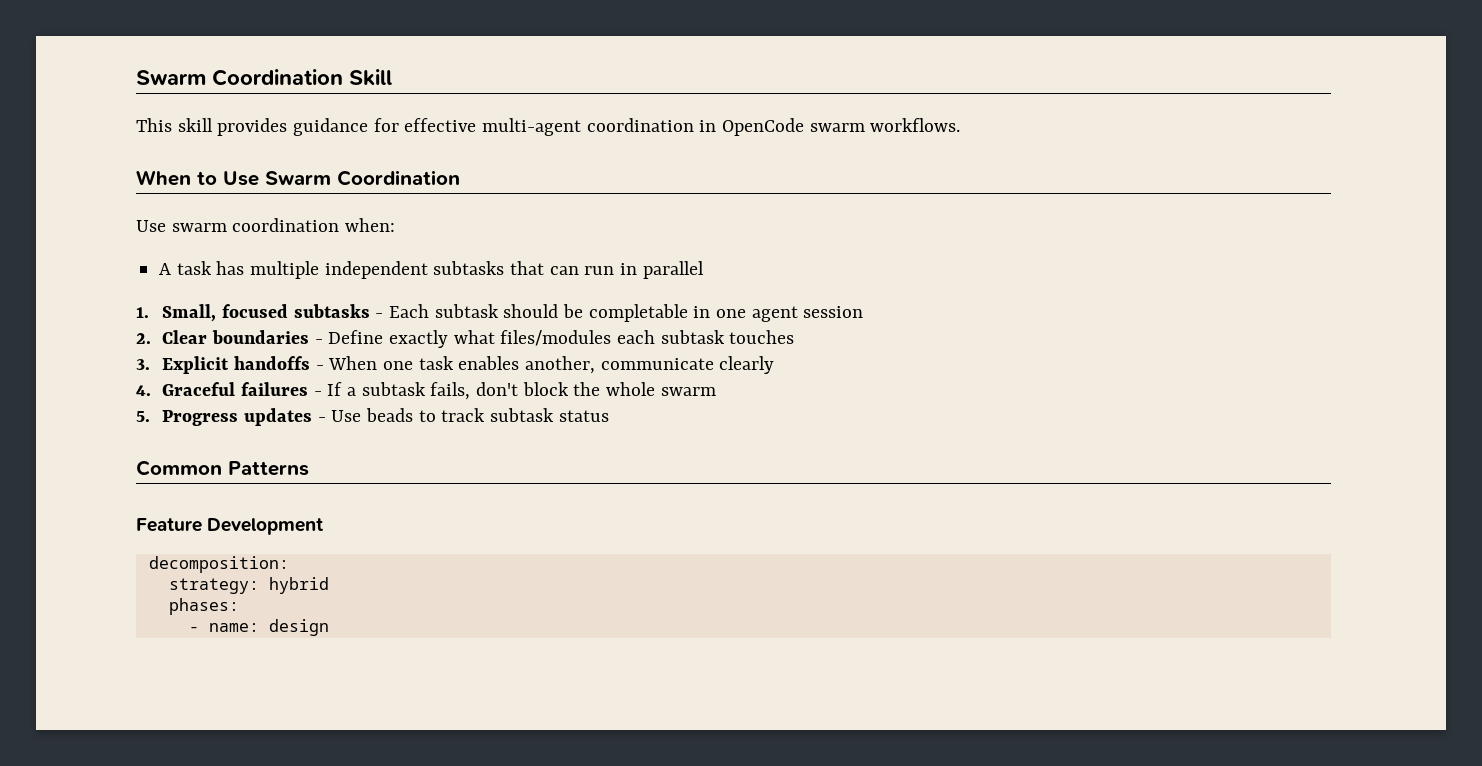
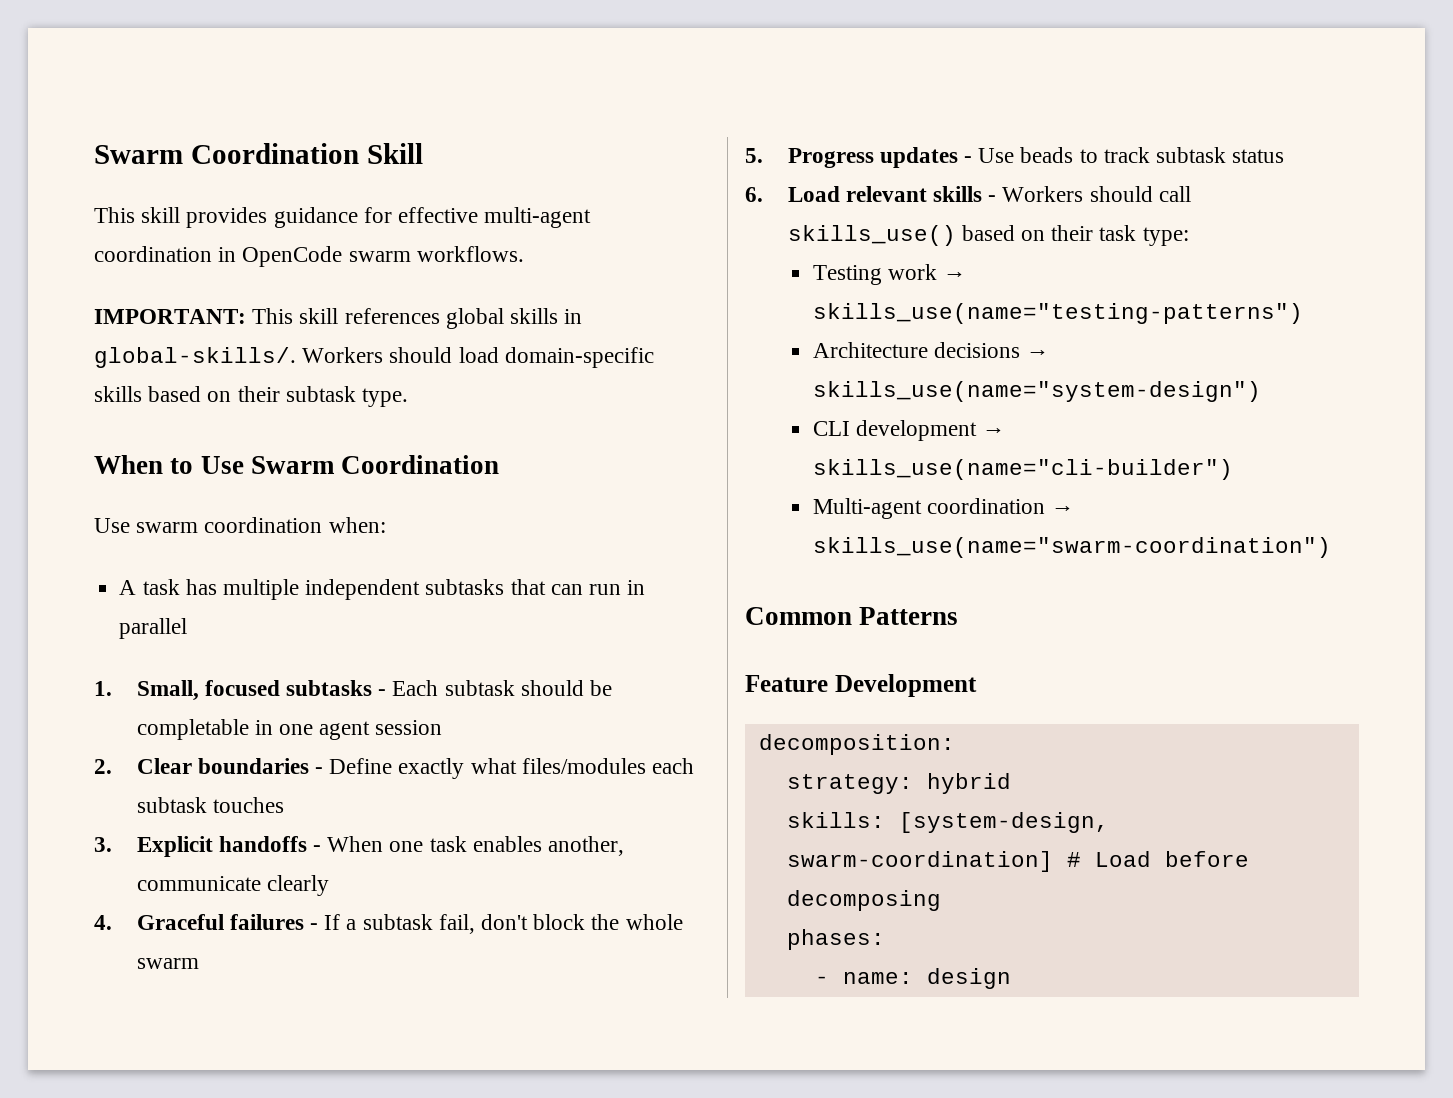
+ IMPORTANT: This skill references global skills in global-skills/. Workers should load domain-specific skills based on their subtask type.
- 4. Graceful failures - If a subtask fails, don't block the whole swarm
+ 4. Graceful failures - If a subtask fail, don't block the whole swarm
+ 6. Load relevant skills - Workers should call skills_use() based on their task type:
+ Testing work → skills_use(name="testing-patterns")
+ Architecture decisions → skills_use(name="system-design")
+ CLI development → skills_use(name="cli-builder")
+ Multi-agent coordination → skills_use(name="swarm-coordination")
+ skills: [system-design, swarm-coordination] # Load before decomposing

